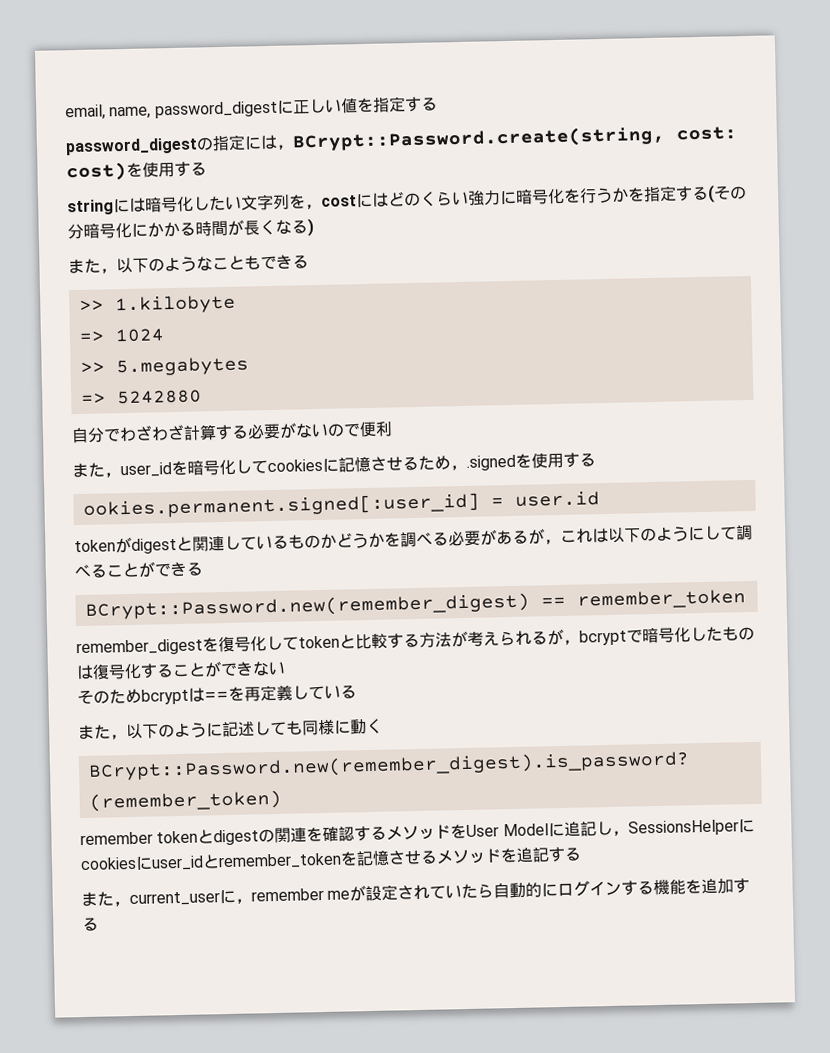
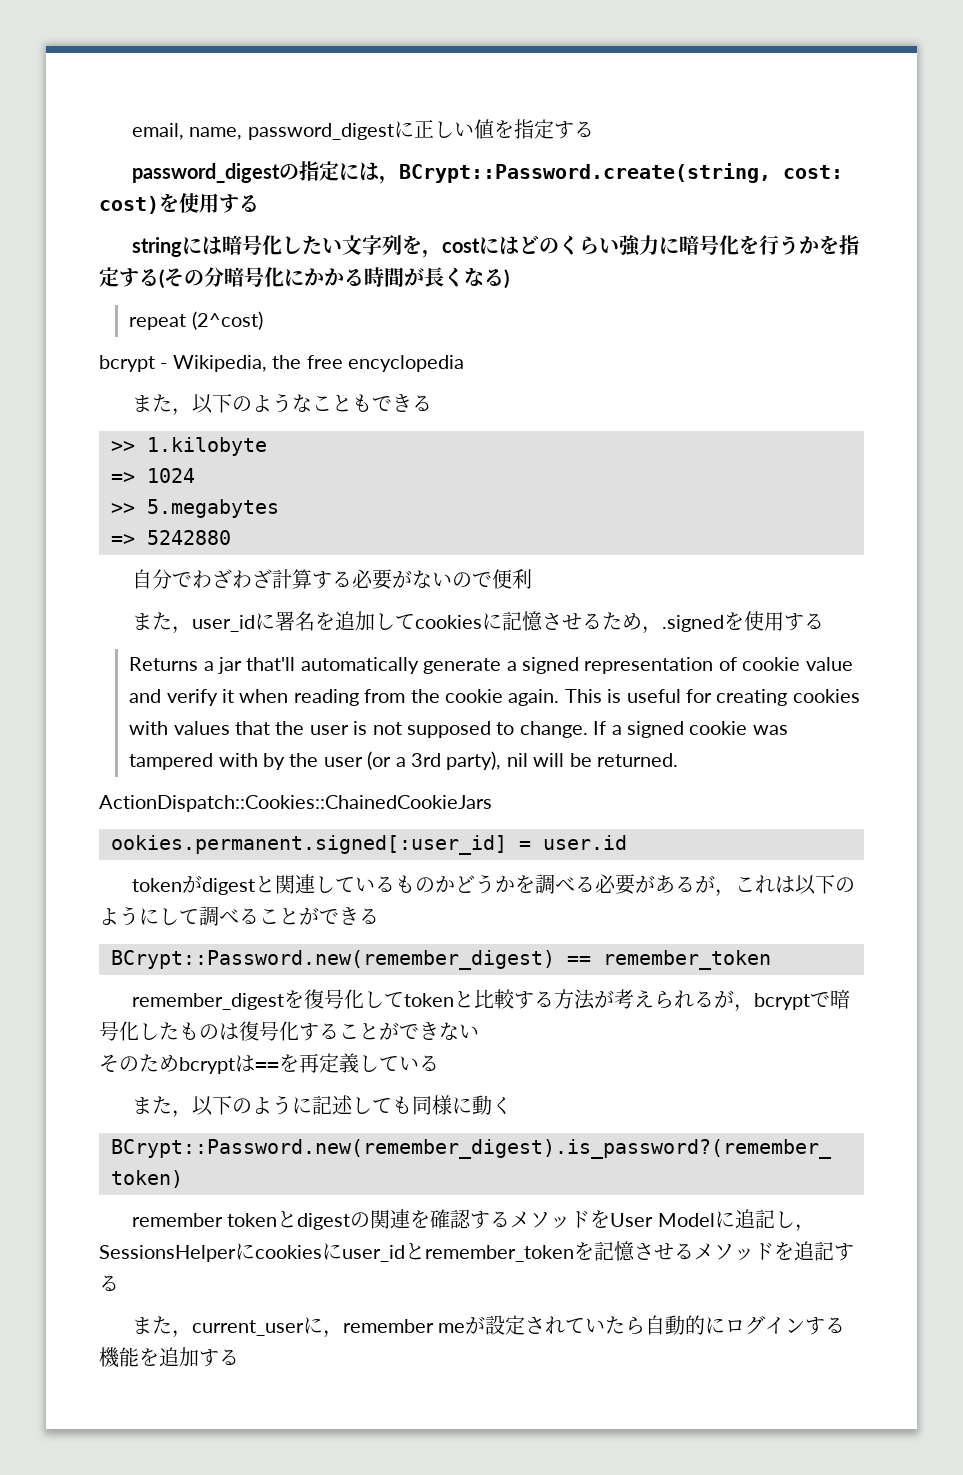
+ repeat (2^cost)
+ bcrypt - Wikipedia, the free encyclopedia
- また，user_idを暗号化してcookiesに記憶させるため，.signedを使用する
+ また，user_idに署名を追加してcookiesに記憶させるため，.signedを使用する
+ Returns a jar that'll automatically generate a signed representation of cookie value and verify it when reading from the cookie again. This is useful for creating cookies with values that the user is not supposed to change. If a signed cookie was tampered with by the user (or a 3rd party), nil will be returned.
+ ActionDispatch::Cookies::ChainedCookieJars

